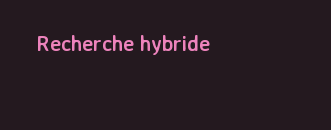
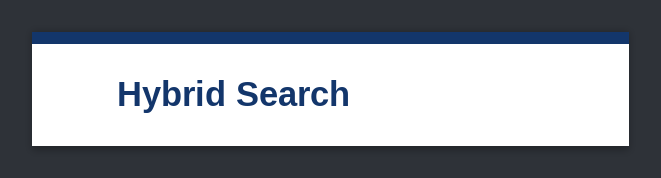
- Recherche hybride
+ Hybrid Search

